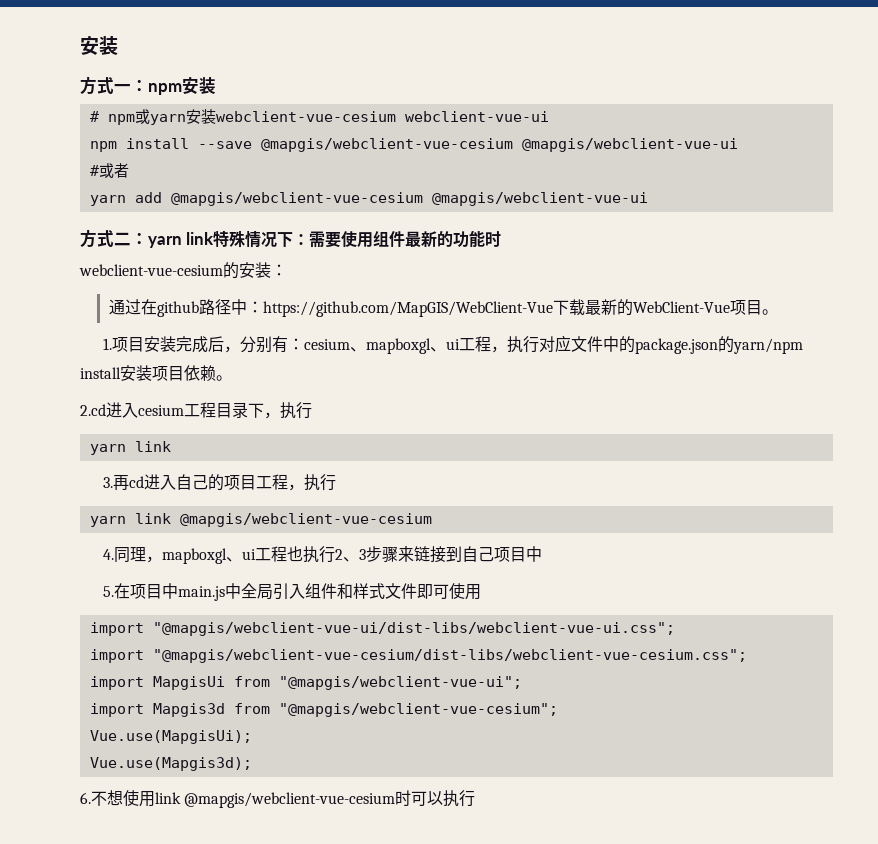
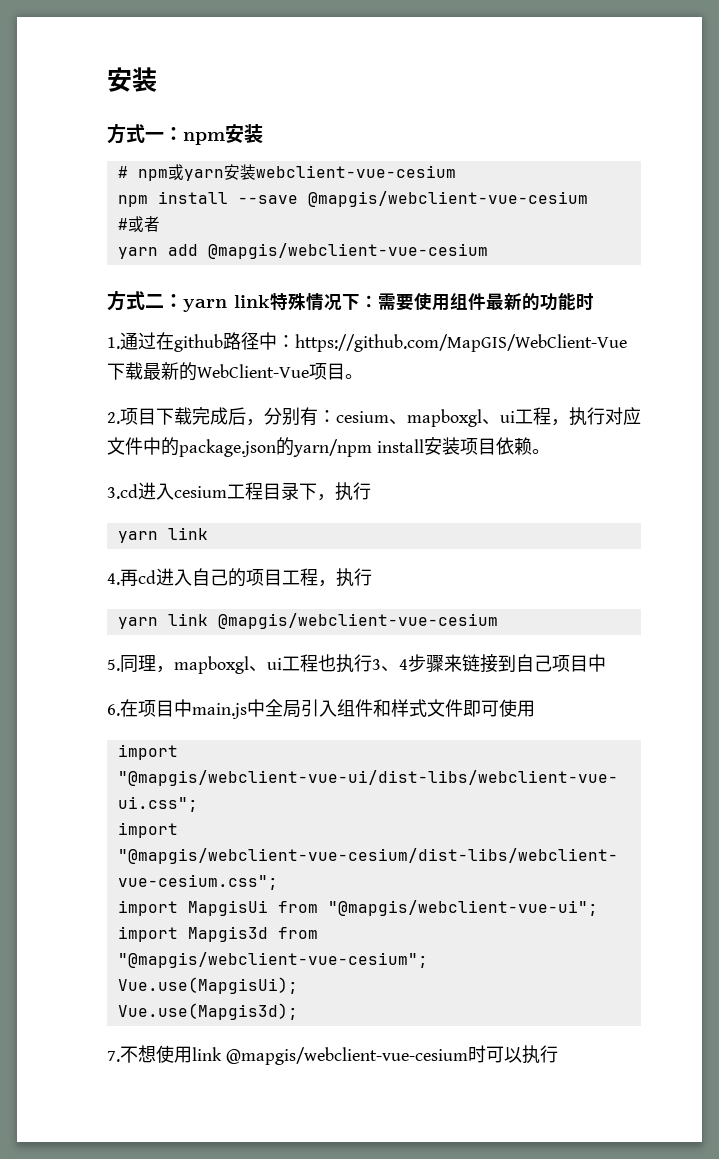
- # npm或yarn安装webclient-vue-cesium webclient-vue-ui
+ # npm或yarn安装webclient-vue-cesium
- npm install --save @mapgis/webclient-vue-cesium @mapgis/webclient-vue-ui
+ npm install --save @mapgis/webclient-vue-cesium
- yarn add @mapgis/webclient-vue-cesium @mapgis/webclient-vue-ui
+ yarn add @mapgis/webclient-vue-cesium
- webclient-vue-cesium的安装：
- 通过在github路径中：https://github.com/MapGIS/WebClient-Vue下载最新的WebClient-Vue项目。
+ 1.通过在github路径中：https://github.com/MapGIS/WebClient-Vue下载最新的WebClient-Vue项目。
- 1.项目安装完成后，分别有：cesium、mapboxgl、ui工程，执行对应文件中的package.json的yarn/npm install安装项目依赖。
+ 2.项目下载完成后，分别有：cesium、mapboxgl、ui工程，执行对应文件中的package.json的yarn/npm install安装项目依赖。
- 2.cd进入cesium工程目录下，执行
+ 3.cd进入cesium工程目录下，执行
- 3.再cd进入自己的项目工程，执行
+ 4.再cd进入自己的项目工程，执行
- 4.同理，mapboxgl、ui工程也执行2、3步骤来链接到自己项目中
+ 5.同理，mapboxgl、ui工程也执行3、4步骤来链接到自己项目中
- 5.在项目中main.js中全局引入组件和样式文件即可使用
+ 6.在项目中main.js中全局引入组件和样式文件即可使用
- 6.不想使用link @mapgis/webclient-vue-cesium时可以执行
+ 7.不想使用link @mapgis/webclient-vue-cesium时可以执行

